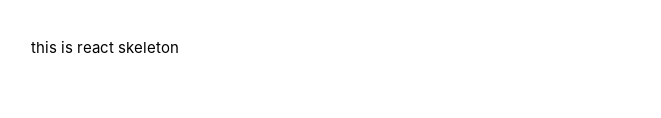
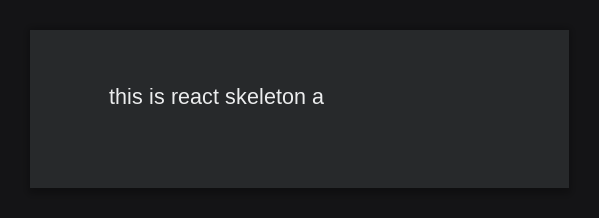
- this is react skeleton
+ this is react skeleton a

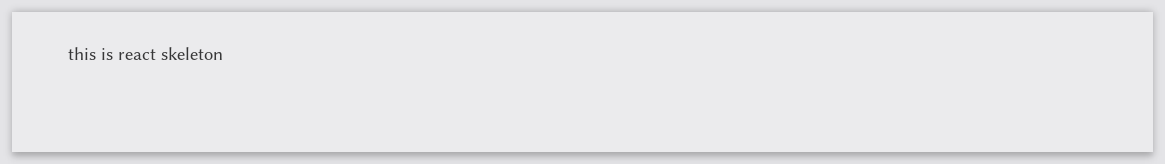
- this is react skeleton a
+ this is react skeleton

